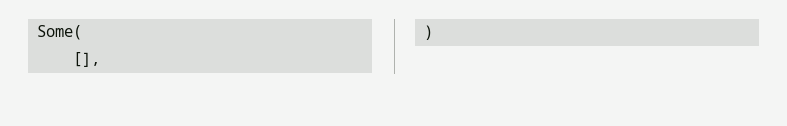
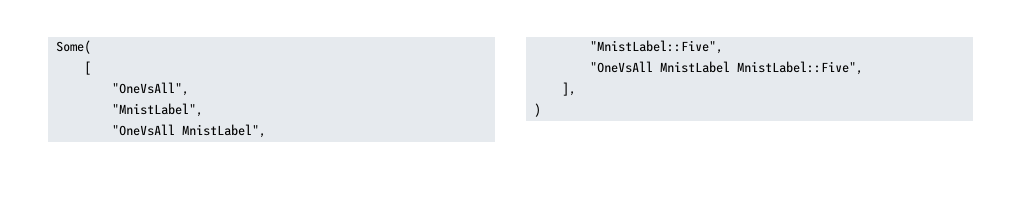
- [],
+ [
+ "OneVsAll",
+ "MnistLabel",
+ "OneVsAll MnistLabel",
+ "MnistLabel::Five",
+ "OneVsAll MnistLabel MnistLabel::Five",
+ ],

